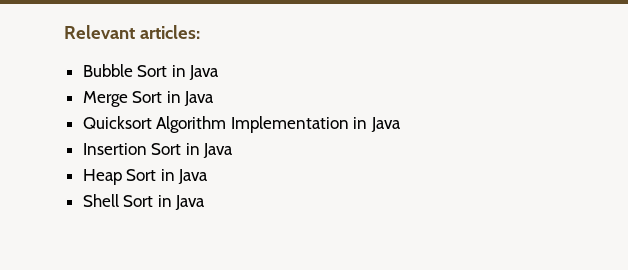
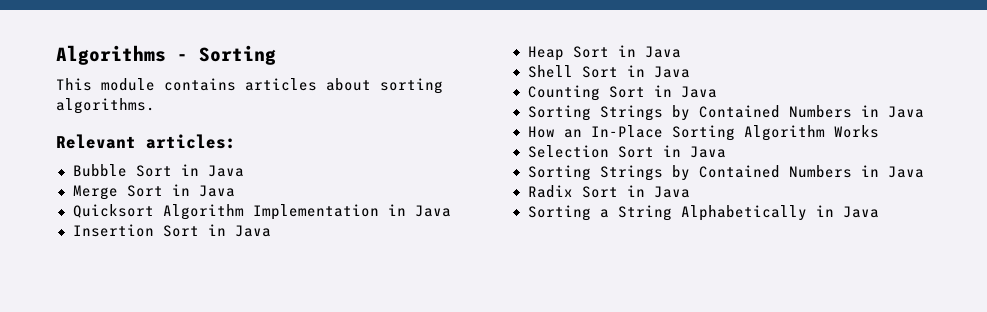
+ Algorithms - Sorting
+ This module contains articles about sorting algorithms.
+ Counting Sort in Java
+ Sorting Strings by Contained Numbers in Java
+ How an In-Place Sorting Algorithm Works
+ Selection Sort in Java
+ Sorting Strings by Contained Numbers in Java
+ Radix Sort in Java
+ Sorting a String Alphabetically in Java

